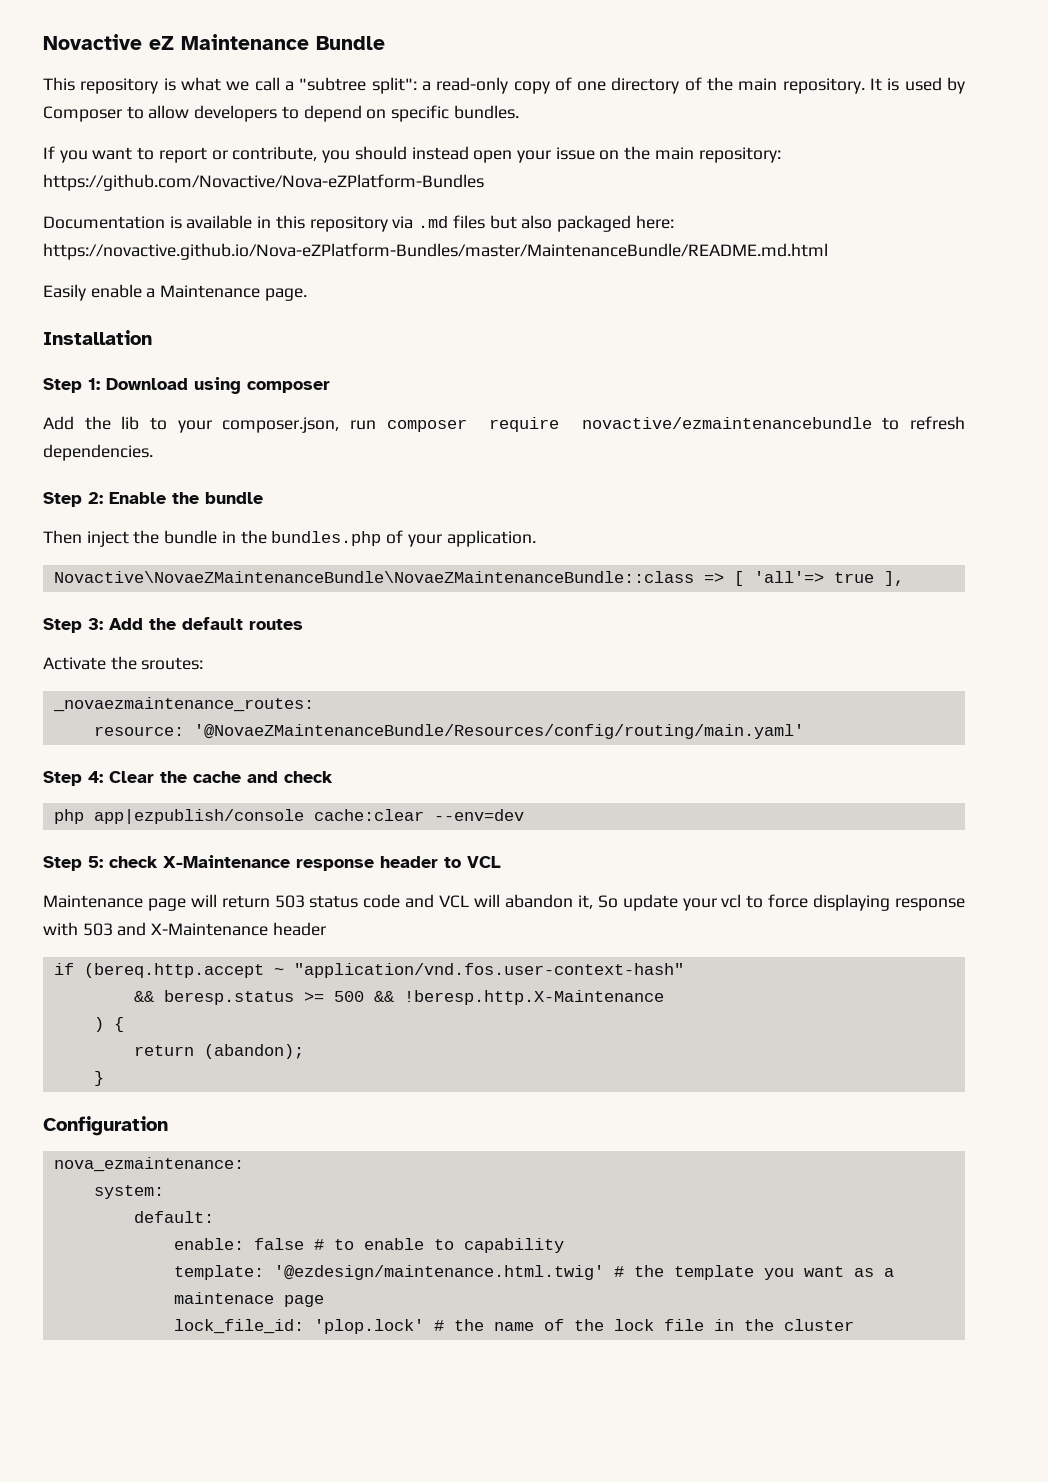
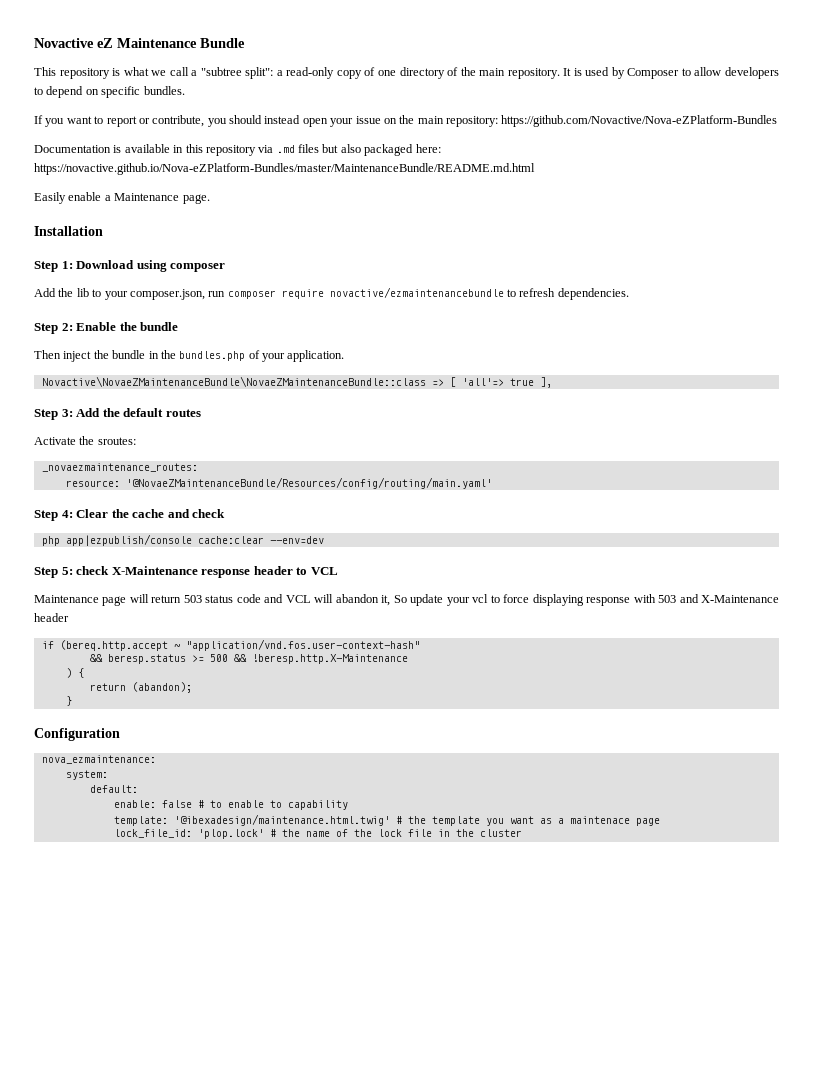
- template: '@ezdesign/maintenance.html.twig' # the template you want as a maintenace page
+ template: '@ibexadesign/maintenance.html.twig' # the template you want as a maintenace page

